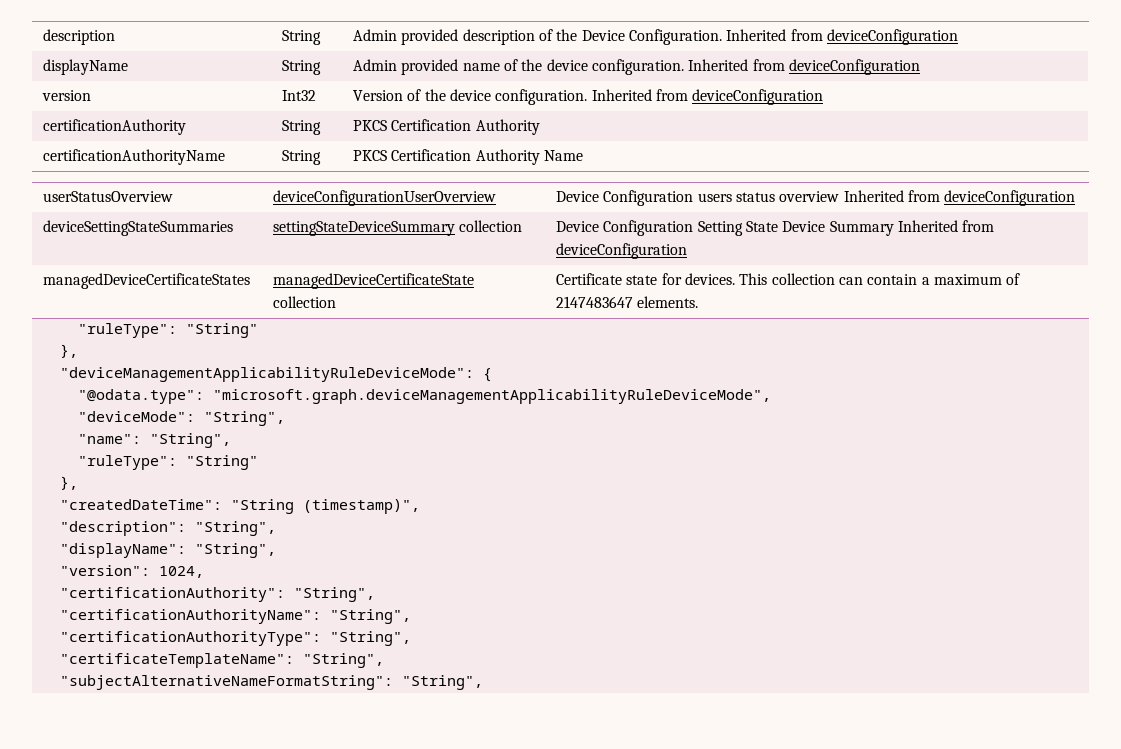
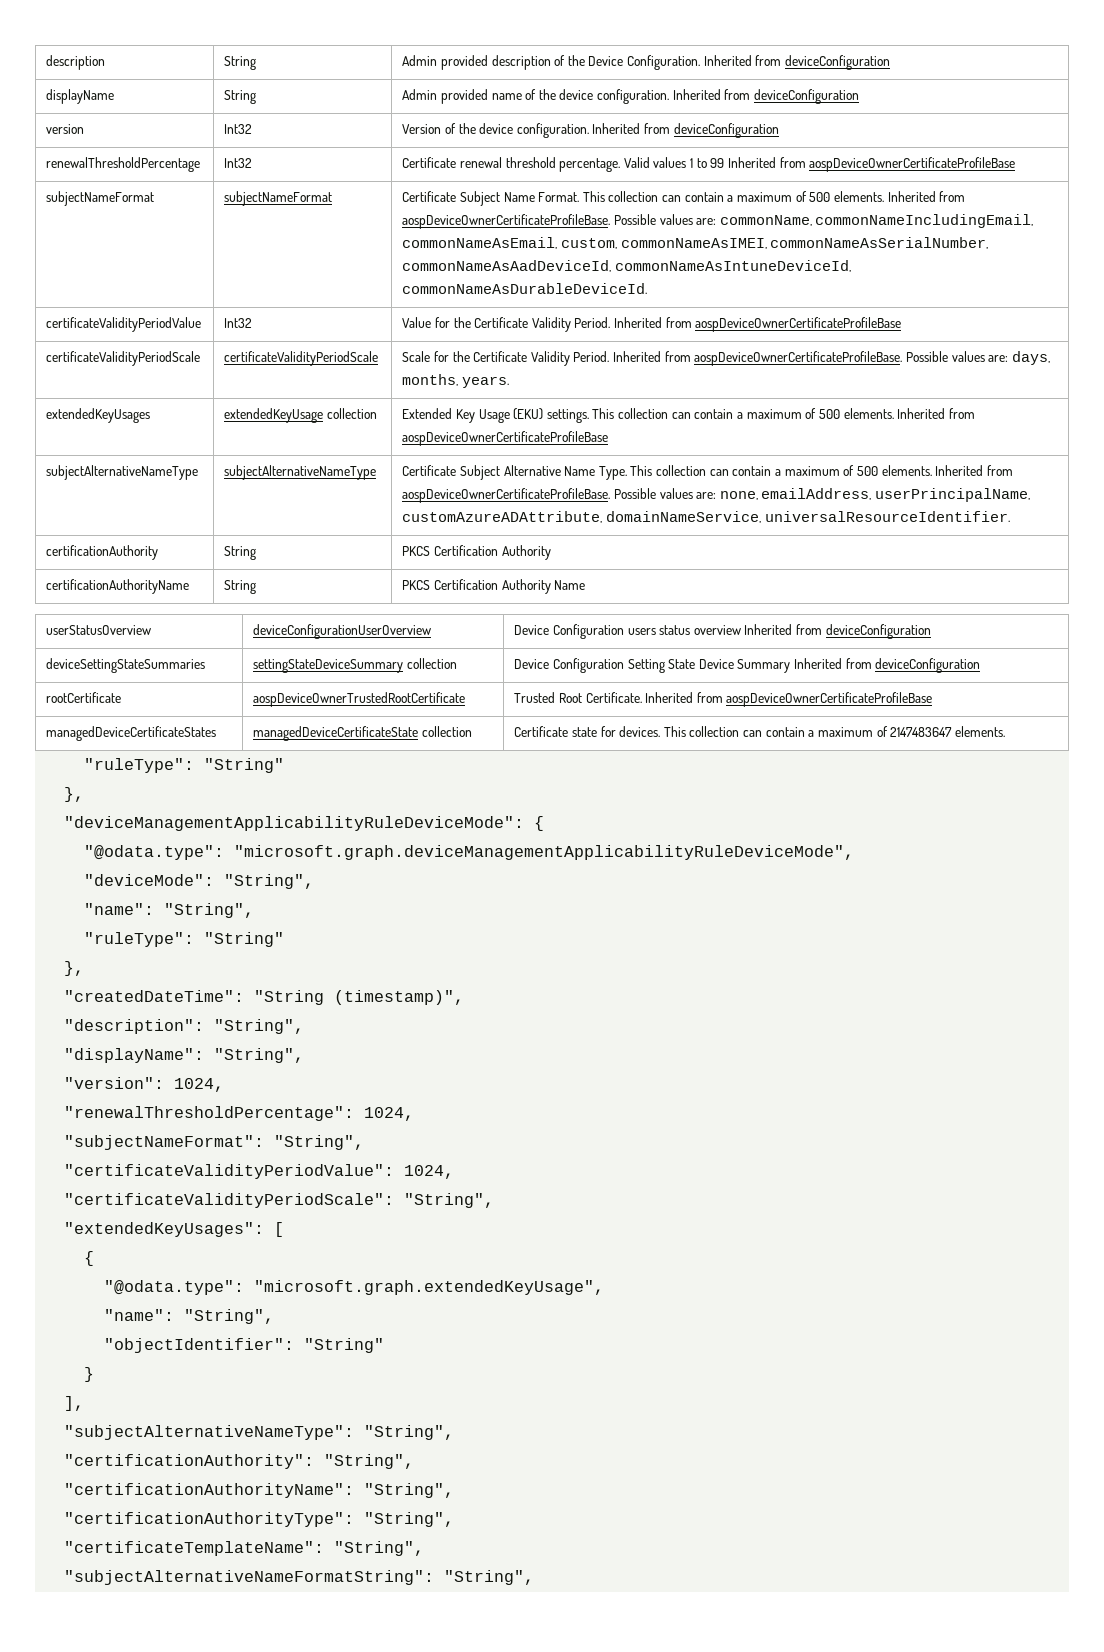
+ renewalThresholdPercentage | Int32 | Certificate renewal threshold percentage. Valid values 1 to 99 Inherited from aospDeviceOwnerCertificateProfileBase
+ subjectNameFormat | subjectNameFormat | Certificate Subject Name Format. This collection can contain a maximum of 500 elements. Inherited from aospDeviceOwnerCertificateProfileBase. Possible values are: commonName, commonNameIncludingEmail, commonNameAsEmail, custom, commonNameAsIMEI, commonNameAsSerialNumber, commonNameAsAadDeviceId, commonNameAsIntuneDeviceId, commonNameAsDurableDeviceId.
+ certificateValidityPeriodValue | Int32 | Value for the Certificate Validity Period. Inherited from aospDeviceOwnerCertificateProfileBase
+ certificateValidityPeriodScale | certificateValidityPeriodScale | Scale for the Certificate Validity Period. Inherited from aospDeviceOwnerCertificateProfileBase. Possible values are: days, months, years.
+ extendedKeyUsages | extendedKeyUsage collection | Extended Key Usage (EKU) settings. This collection can contain a maximum of 500 elements. Inherited from aospDeviceOwnerCertificateProfileBase
+ subjectAlternativeNameType | subjectAlternativeNameType | Certificate Subject Alternative Name Type. This collection can contain a maximum of 500 elements. Inherited from aospDeviceOwnerCertificateProfileBase. Possible values are: none, emailAddress, userPrincipalName, customAzureADAttribute, domainNameService, universalResourceIdentifier.
+ rootCertificate | aospDeviceOwnerTrustedRootCertificate | Trusted Root Certificate. Inherited from aospDeviceOwnerCertificateProfileBase
+ "renewalThresholdPercentage": 1024,
+ "subjectNameFormat": "String",
+ "certificateValidityPeriodValue": 1024,
+ "certificateValidityPeriodScale": "String",
+ "extendedKeyUsages": [
+ {
+ "@odata.type": "microsoft.graph.extendedKeyUsage",
+ "name": "String",
+ "objectIdentifier": "String"
+ }
+ ],
+ "subjectAlternativeNameType": "String",

